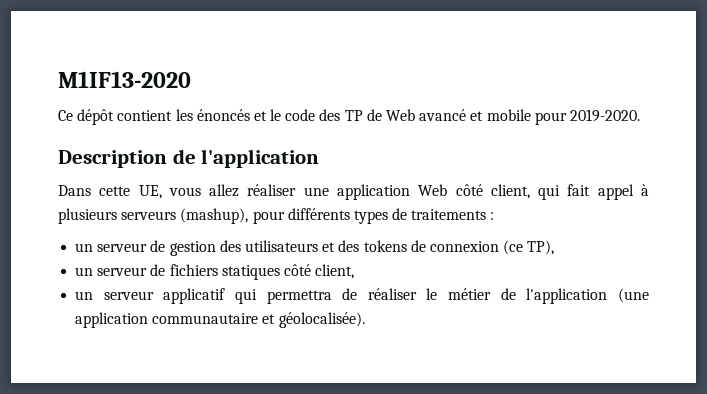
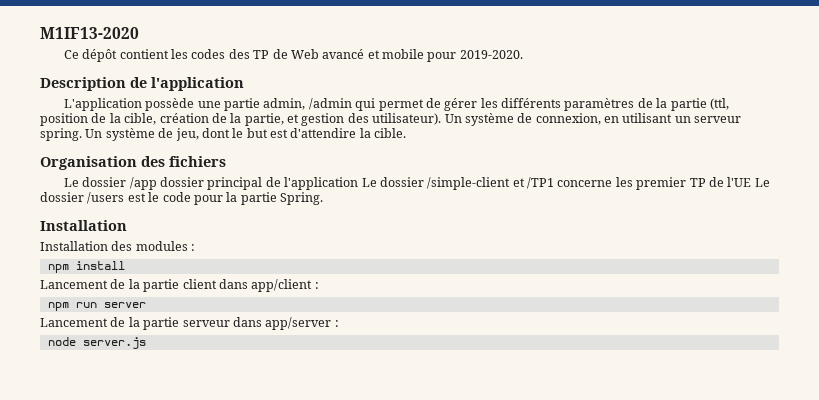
- Ce dépôt contient les énoncés et le code des TP de Web avancé et mobile pour 2019-2020.
+ Ce dépôt contient les codes des TP de Web avancé et mobile pour 2019-2020.
- Dans cette UE, vous allez réaliser une application Web côté client, qui fait appel à plusieurs serveurs (mashup), pour différents types de traitements :
- un serveur de gestion des utilisateurs et des tokens de connexion (ce TP),
- un serveur de fichiers statiques côté client,
- un serveur applicatif qui permettra de réaliser le métier de l'application (une application communautaire et géolocalisée).
+ L'application possède une partie admin, /admin qui permet de gérer les différents paramètres de la partie (ttl, position de la cible, création de la partie, et gestion des utilisateur). Un système de connexion, en utilisant un serveur spring. Un système de jeu, dont le but est d'attendire la cible.
+ Organisation des fichiers
+ Le dossier /app dossier principal de l'application Le dossier /simple-client et /TP1 concerne les premier TP de l'UE Le dossier /users est le code pour la partie Spring.
+ Installation
+ Installation des modules :
+ npm install
+ Lancement de la partie client dans app/client :
+ npm run server
+ Lancement de la partie serveur dans app/server :
+ node server.js

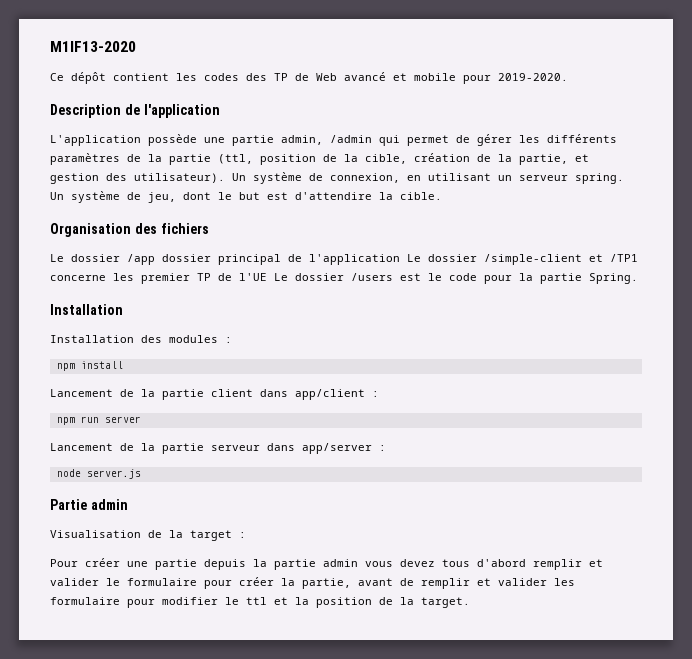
+ Partie admin
+ Visualisation de la target :
+ Pour créer une partie depuis la partie admin vous devez tous d'abord remplir et valider le formulaire pour créer la partie, avant de remplir et valider les formulaire pour modifier le ttl et la position de la target.

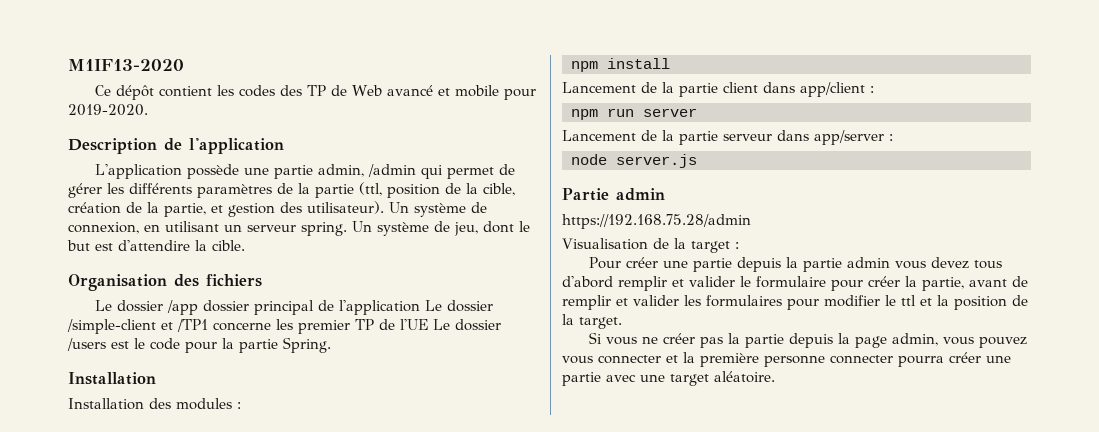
+ https://192.168.75.28/admin
- Pour créer une partie depuis la partie admin vous devez tous d'abord remplir et valider le formulaire pour créer la partie, avant de remplir et valider les formulaire pour modifier le ttl et la position de la target.
+ Pour créer une partie depuis la partie admin vous devez tous d'abord remplir et valider le formulaire pour créer la partie, avant de remplir et valider les formulaires pour modifier le ttl et la position de la target.
+ Si vous ne créer pas la partie depuis la page admin, vous pouvez vous connecter et la première personne connecter pourra créer une partie avec une target aléatoire.

